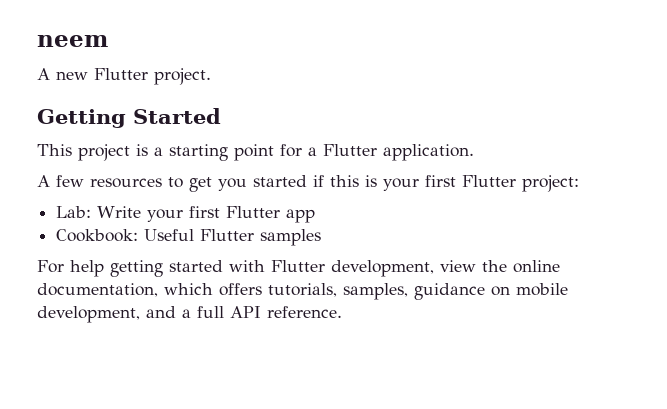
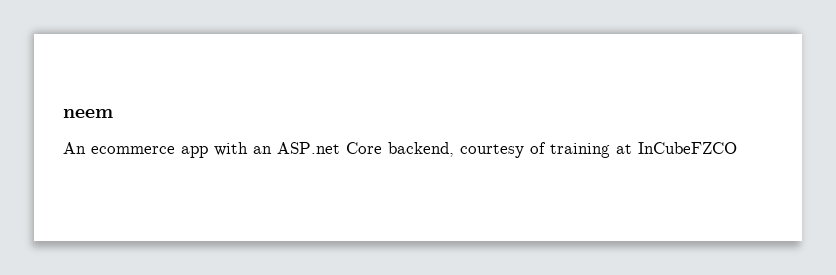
- A new Flutter project.
- Getting Started
- This project is a starting point for a Flutter application.
- A few resources to get you started if this is your first Flutter project:
- Lab: Write your first Flutter app
- Cookbook: Useful Flutter samples
- For help getting started with Flutter development, view the online documentation, which offers tutorials, samples, guidance on mobile development, and a full API reference.
+ An ecommerce app with an ASP.net Core backend, courtesy of training at InCubeFZCO

